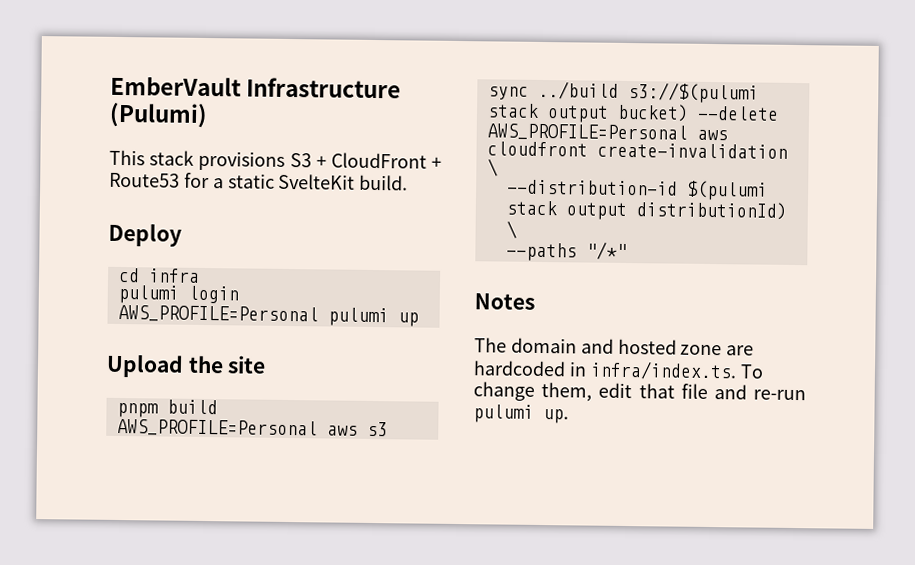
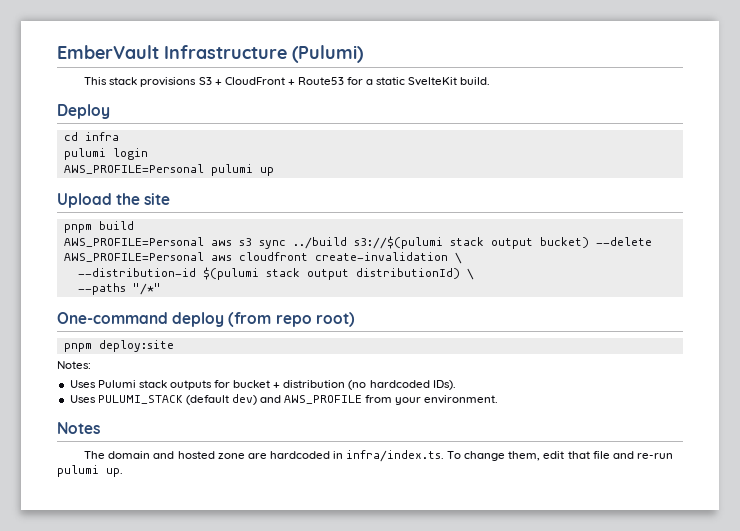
+ One-command deploy (from repo root)
+ pnpm deploy:site
+ Notes:
+ Uses Pulumi stack outputs for bucket + distribution (no hardcoded IDs).
+ Uses PULUMI_STACK (default dev) and AWS_PROFILE from your environment.

